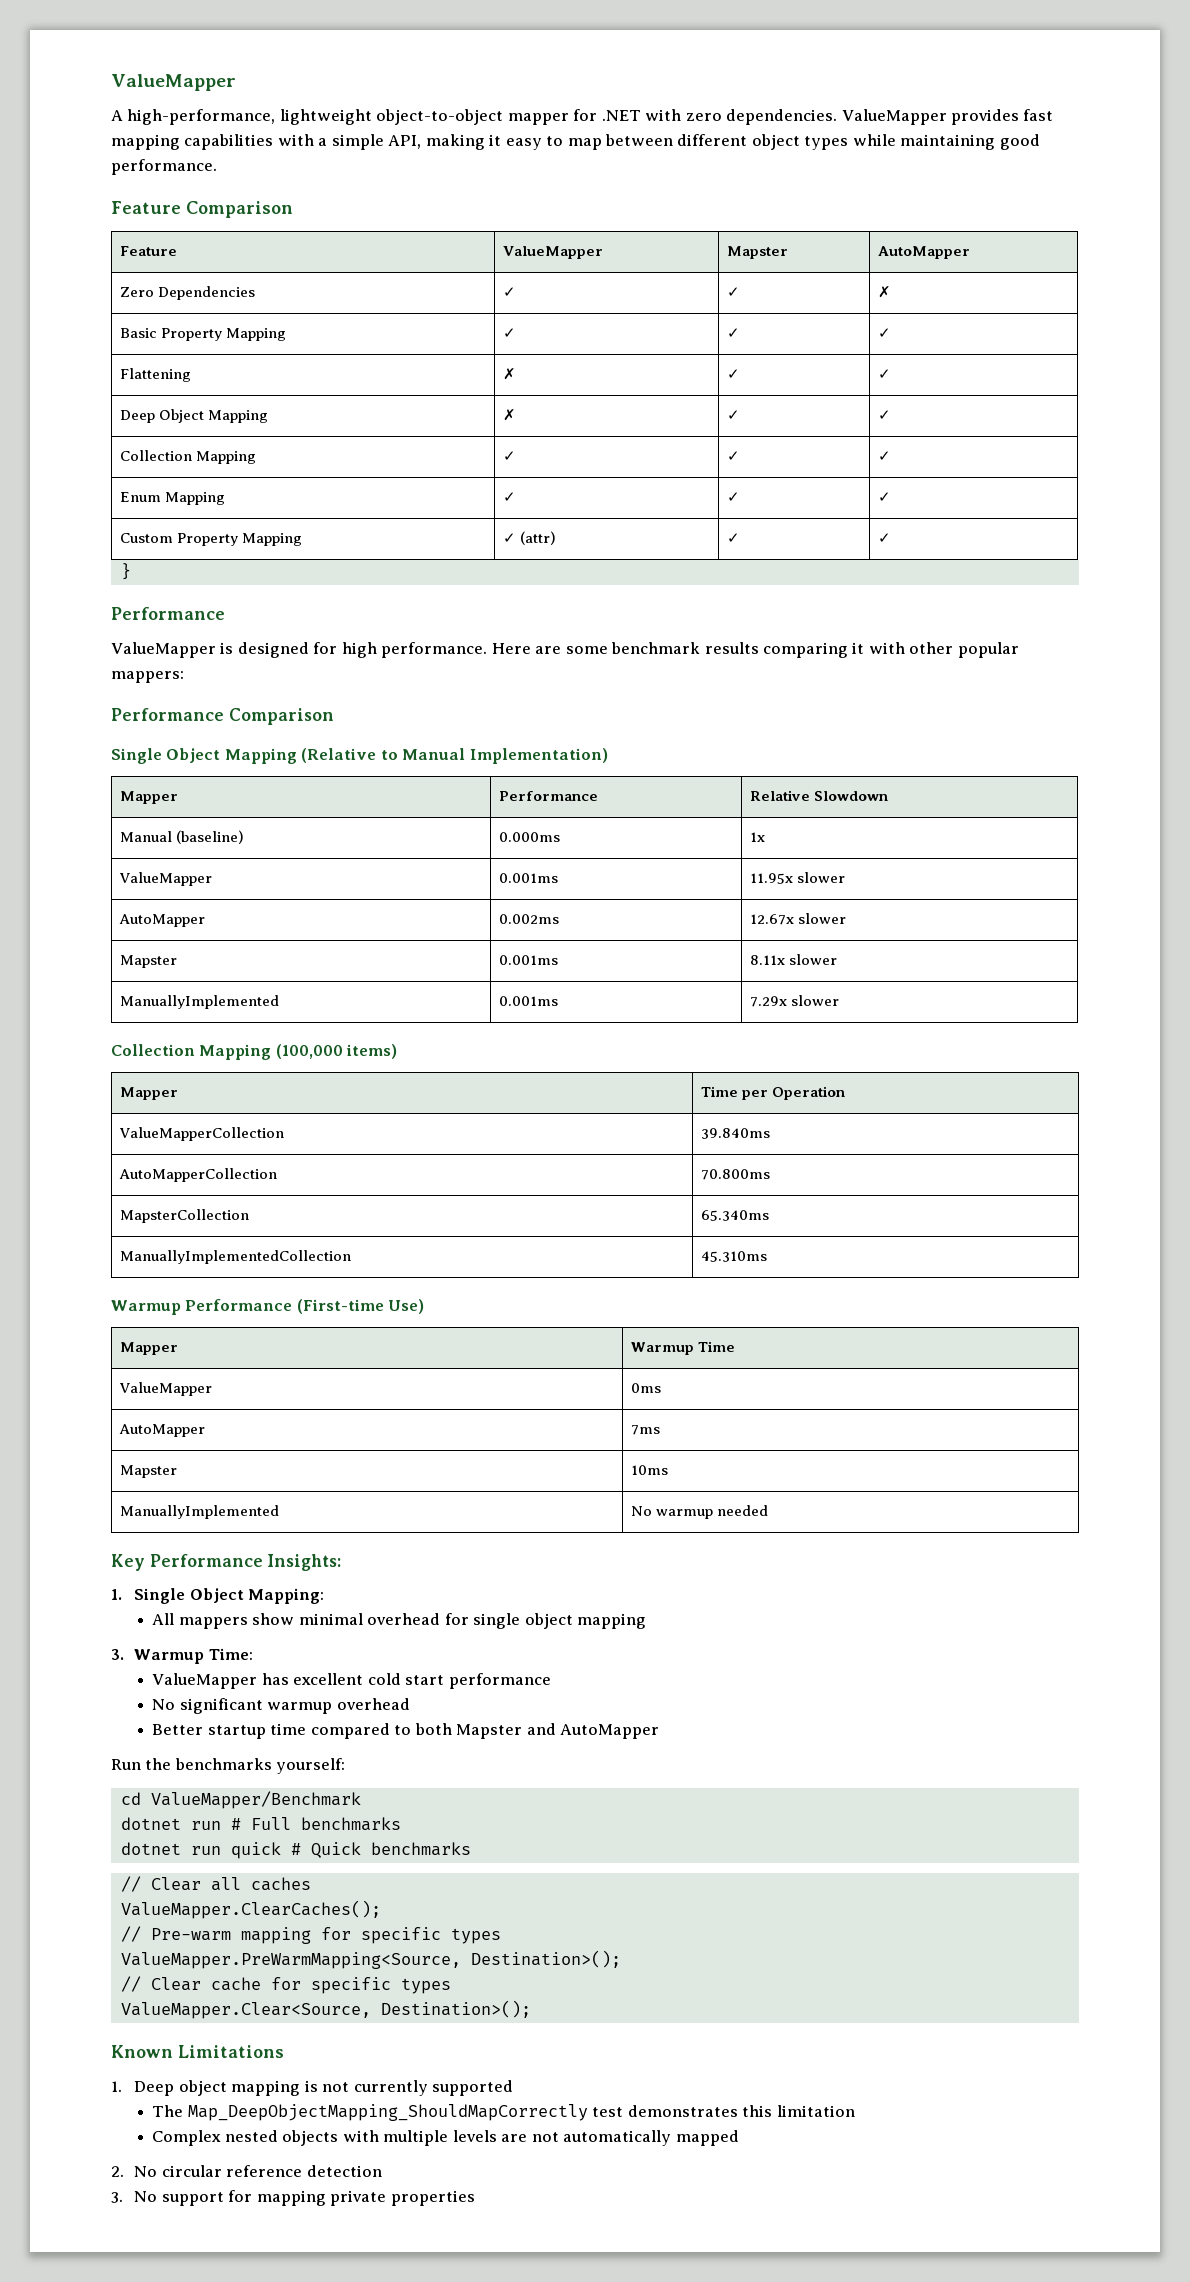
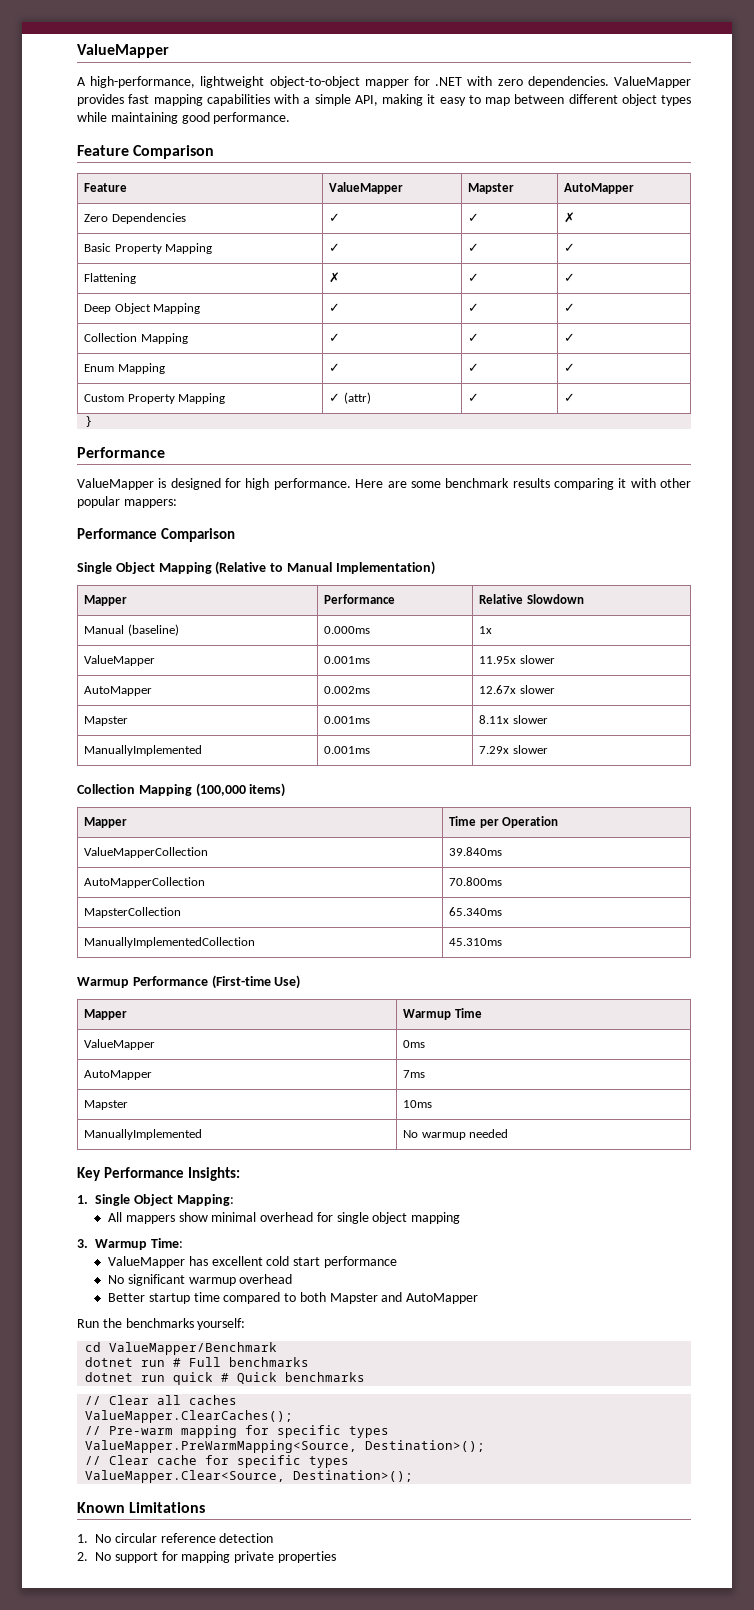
- Deep Object Mapping | ✗ | ✓ | ✓
+ Deep Object Mapping | ✓ | ✓ | ✓
- 1. Deep object mapping is not currently supported
- The Map_DeepObjectMapping_ShouldMapCorrectly test demonstrates this limitation
- Complex nested objects with multiple levels are not automatically mapped
- 2. No circular reference detection
+ 1. No circular reference detection
- 3. No support for mapping private properties
+ 2. No support for mapping private properties

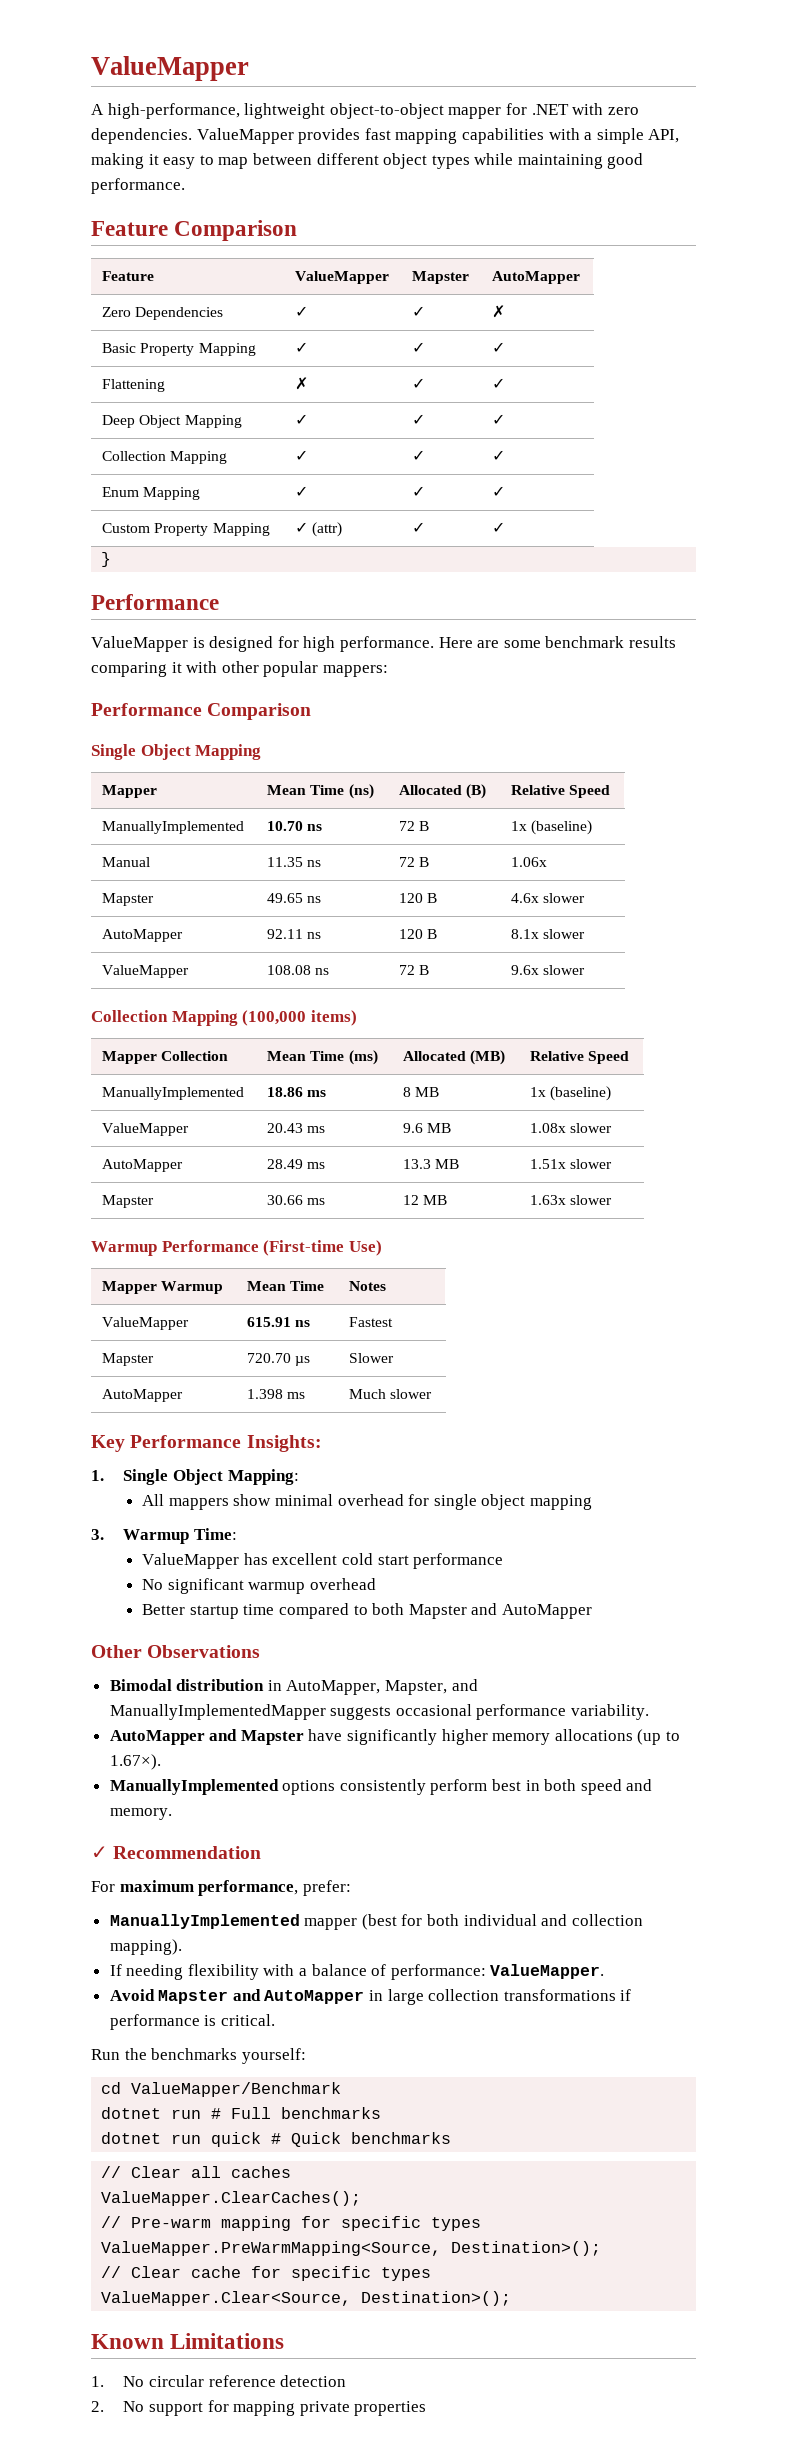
- Single Object Mapping (Relative to Manual Implementation)
- Mapper | Performance | Relative Slowdown
- Manual (baseline) | 0.000ms | 1x
- ValueMapper | 0.001ms | 11.95x slower
- AutoMapper | 0.002ms | 12.67x slower
- Mapster | 0.001ms | 8.11x slower
- ManuallyImplemented | 0.001ms | 7.29x slower
+ Single Object Mapping
+ Mapper | Mean Time (ns) | Allocated (B) | Relative Speed
+ ManuallyImplemented | 10.70 ns | 72 B | 1x (baseline)
+ Manual | 11.35 ns | 72 B | 1.06x
+ Mapster | 49.65 ns | 120 B | 4.6x slower
+ AutoMapper | 92.11 ns | 120 B | 8.1x slower
+ ValueMapper | 108.08 ns | 72 B | 9.6x slower
- Mapper | Time per Operation
- ValueMapperCollection | 39.840ms
- AutoMapperCollection | 70.800ms
- MapsterCollection | 65.340ms
- ManuallyImplementedCollection | 45.310ms
+ Mapper Collection | Mean Time (ms) | Allocated (MB) | Relative Speed
+ ManuallyImplemented | 18.86 ms | 8 MB | 1x (baseline)
+ ValueMapper | 20.43 ms | 9.6 MB | 1.08x slower
+ AutoMapper | 28.49 ms | 13.3 MB | 1.51x slower
+ Mapster | 30.66 ms | 12 MB | 1.63x slower
- Mapper | Warmup Time
- ValueMapper | 0ms
- AutoMapper | 7ms
- Mapster | 10ms
- ManuallyImplemented | No warmup needed
+ Mapper Warmup | Mean Time | Notes
+ ValueMapper | 615.91 ns | Fastest
+ Mapster | 720.70 µs | Slower
+ AutoMapper | 1.398 ms | Much slower
+ Other Observations
+ Bimodal distribution in AutoMapper, Mapster, and ManuallyImplementedMapper suggests occasional performance variability.
+ AutoMapper and Mapster have significantly higher memory allocations (up to 1.67×).
+ ManuallyImplemented options consistently perform best in both speed and memory.
+ ✓ Recommendation
+ For maximum performance, prefer:
+ ManuallyImplemented mapper (best for both individual and collection mapping).
+ If needing flexibility with a balance of performance: ValueMapper.
+ Avoid Mapster and AutoMapper in large collection transformations if performance is critical.

